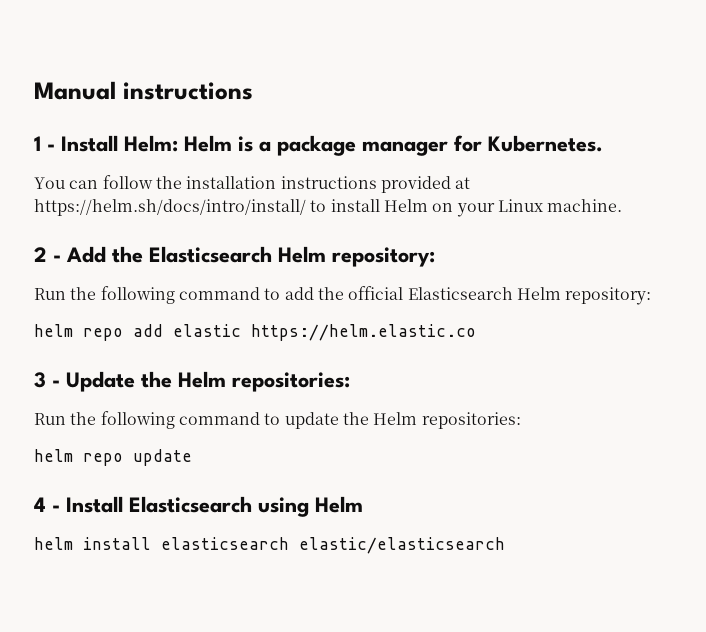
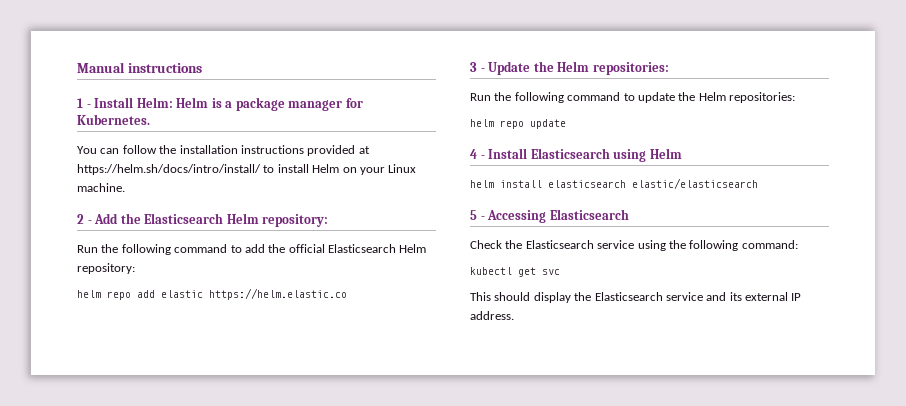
+ 5 - Accessing Elasticsearch
+ Check the Elasticsearch service using the following command:
+ kubectl get svc
+ This should display the Elasticsearch service and its external IP address.

